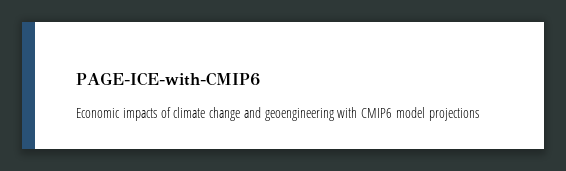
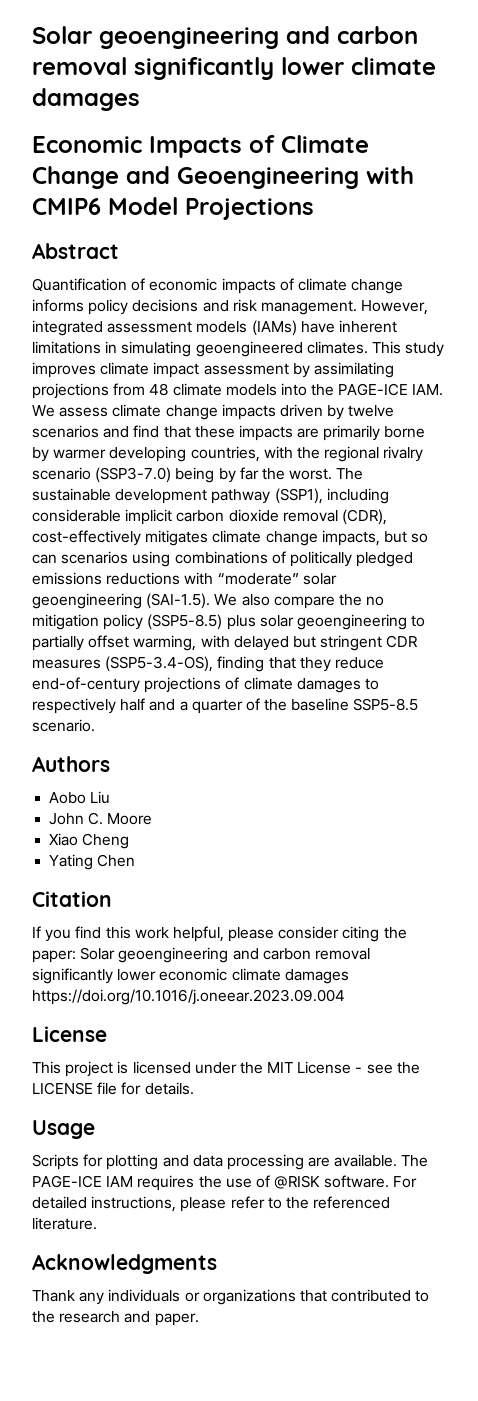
- PAGE-ICE-with-CMIP6
- Economic impacts of climate change and geoengineering with CMIP6 model projections
+ Solar geoengineering and carbon removal significantly lower climate damages
+ Economic Impacts of Climate Change and Geoengineering with CMIP6 Model Projections
+ Abstract
+ Quantification of economic impacts of climate change informs policy decisions and risk management. However, integrated assessment models (IAMs) have inherent limitations in simulating geoengineered climates. This study improves climate impact assessment by assimilating projections from 48 climate models into the PAGE-ICE IAM. We assess climate change impacts driven by twelve scenarios and find that these impacts are primarily borne by warmer developing countries, with the regional rivalry scenario (SSP3-7.0) being by far the worst. The sustainable development pathway (SSP1), including considerable implicit carbon dioxide removal (CDR), cost-effectively mitigates climate change impacts, but so can scenarios using combinations of politically pledged emissions reductions with “moderate” solar geoengineering (SAI-1.5). We also compare the no mitigation policy (SSP5-8.5) plus solar geoengineering to partially offset warming, with delayed but stringent CDR measures (SSP5-3.4-OS), finding that they reduce end-of-century projections of climate damages to respectively half and a quarter of the baseline SSP5-8.5 scenario.
+ Authors
+ Aobo Liu
+ John C. Moore
+ Xiao Cheng
+ Yating Chen
+ Citation
+ If you find this work helpful, please consider citing the paper: Solar geoengineering and carbon removal significantly lower economic climate damages https://doi.org/10.1016/j.oneear.2023.09.004
+ License
+ This project is licensed under the MIT License - see the LICENSE file for details.
+ Usage
+ Scripts for plotting and data processing are available. The PAGE-ICE IAM requires the use of @RISK software. For detailed instructions, please refer to the referenced literature.
+ Acknowledgments
+ Thank any individuals or organizations that contributed to the research and paper.

